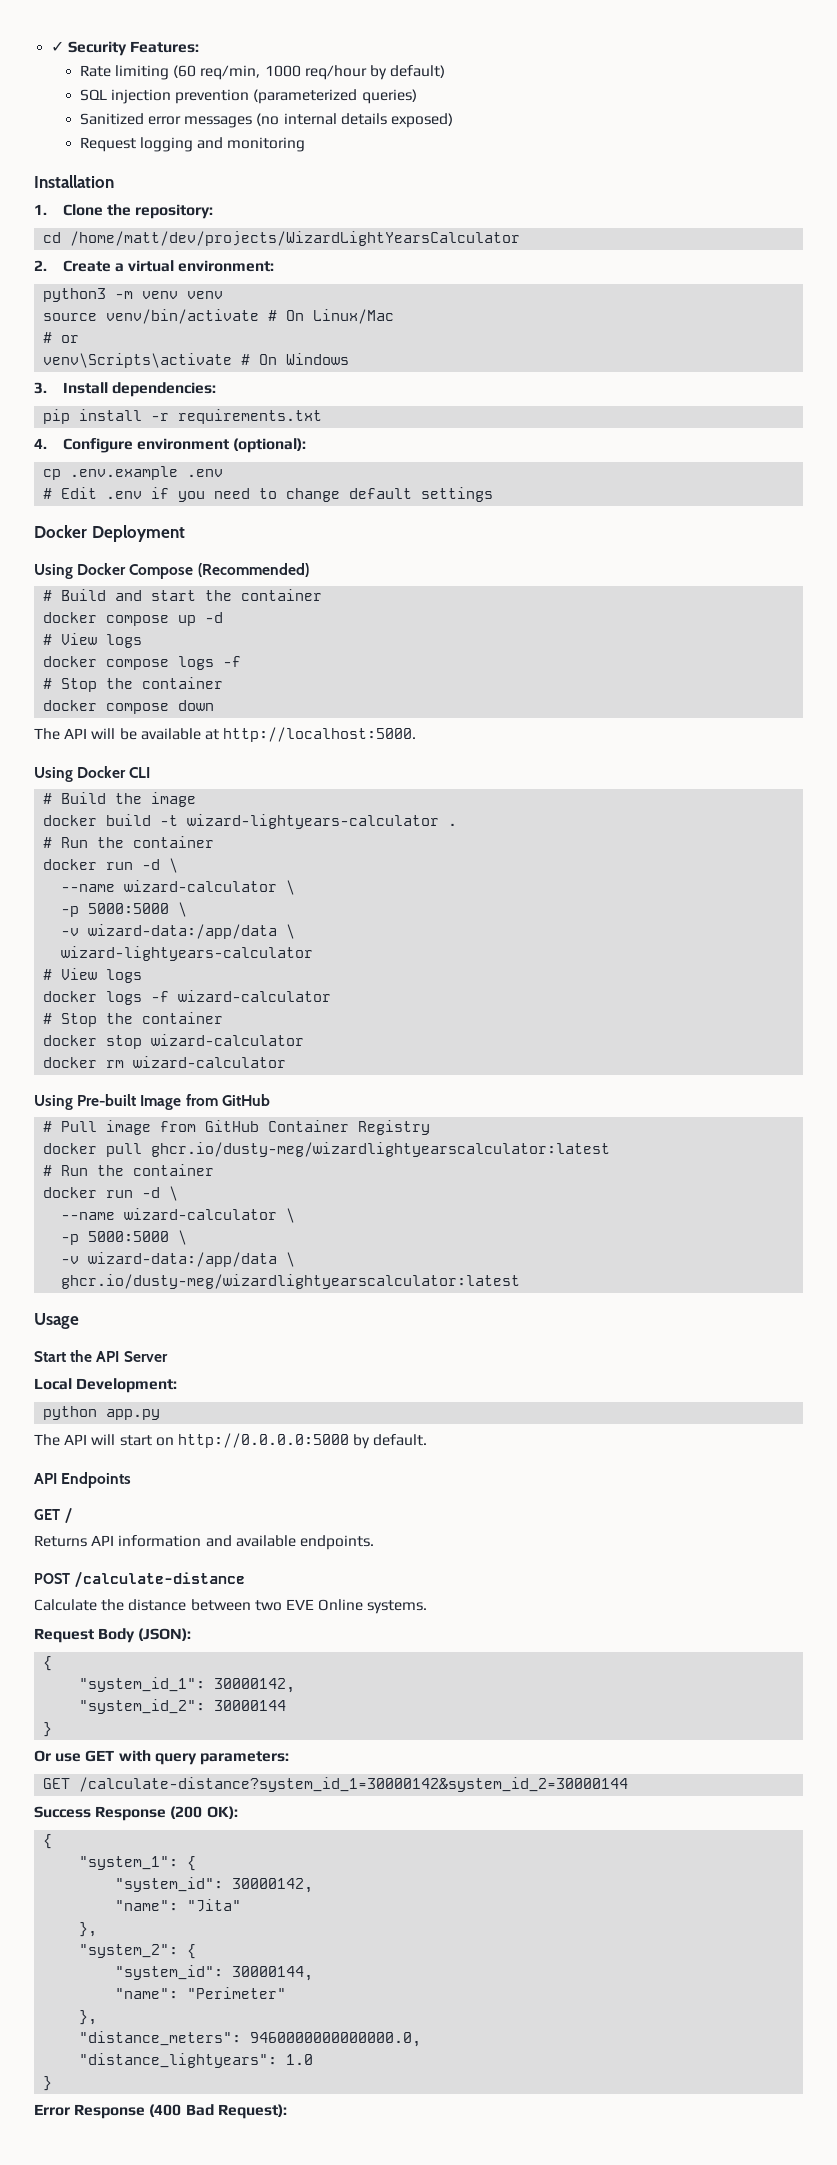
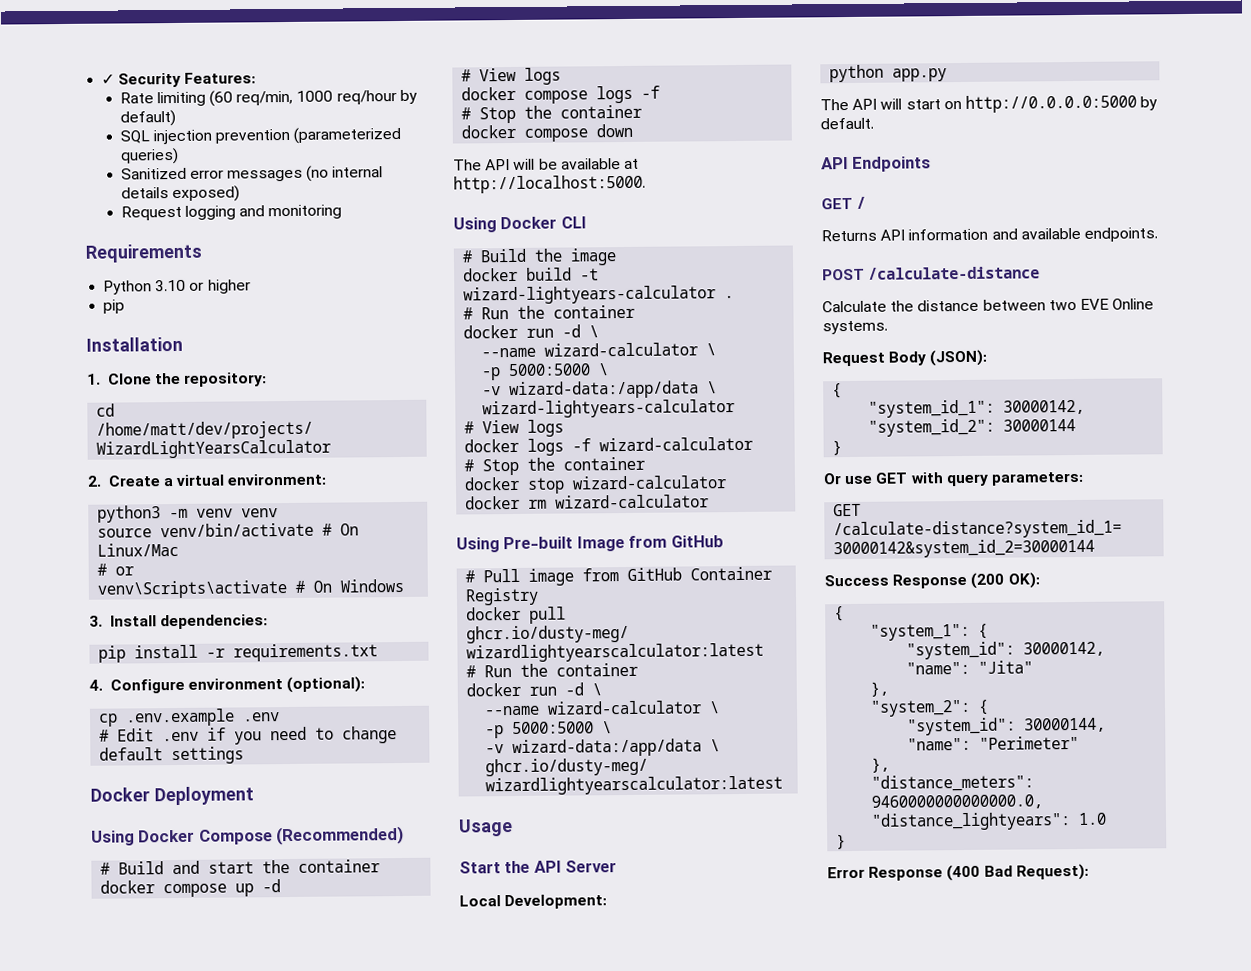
+ Requirements
+ Python 3.10 or higher
+ pip

